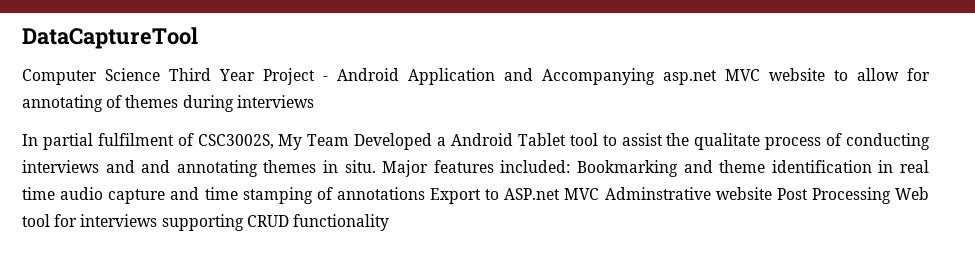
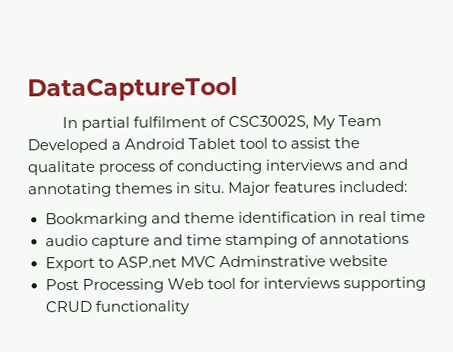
- Computer Science Third Year Project - Android Application and Accompanying asp.net MVC website to allow for annotating of themes during interviews
- Major features included: Bookmarking and theme identification in real time audio capture and time stamping of annotations Export to ASP.net MVC Adminstrative website Post Processing Web tool for interviews supporting CRUD functionality
+ Major features included:
+ Bookmarking and theme identification in real time
+ audio capture and time stamping of annotations
+ Export to ASP.net MVC Adminstrative website
+ Post Processing Web tool for interviews supporting CRUD functionality

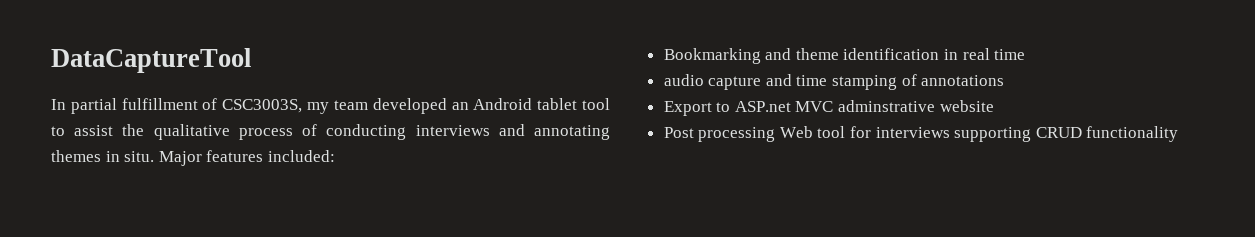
- In partial fulfilment of CSC3002S, My Team Developed a Android Tablet tool to assist the qualitate process of conducting interviews and and annotating themes in situ.
+ In partial fulfillment of CSC3003S, my team developed an Android tablet tool to assist the qualitative process of conducting interviews and annotating themes in situ.
- Export to ASP.net MVC Adminstrative website
+ Export to ASP.net MVC adminstrative website
- Post Processing Web tool for interviews supporting CRUD functionality
+ Post processing Web tool for interviews supporting CRUD functionality

